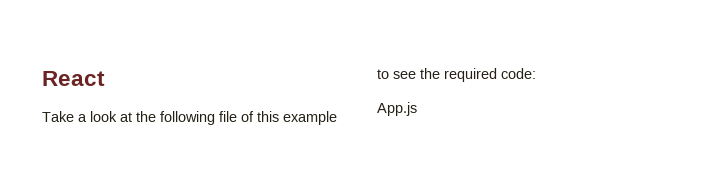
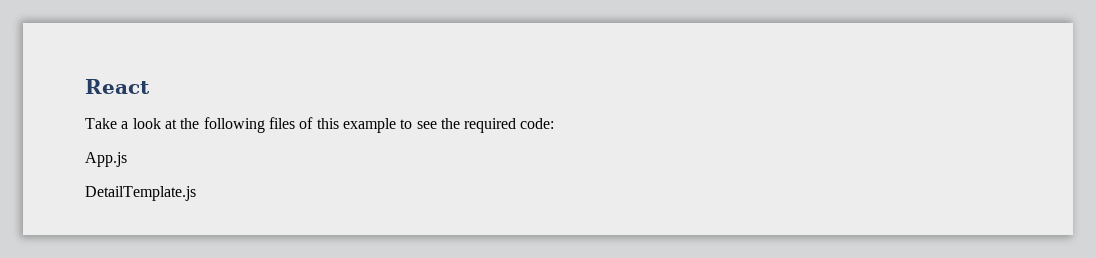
- Take a look at the following file of this example to see the required code:
+ Take a look at the following files of this example to see the required code:
+ DetailTemplate.js

